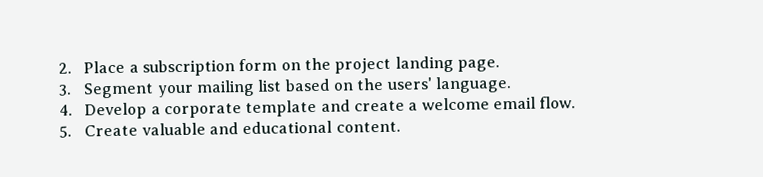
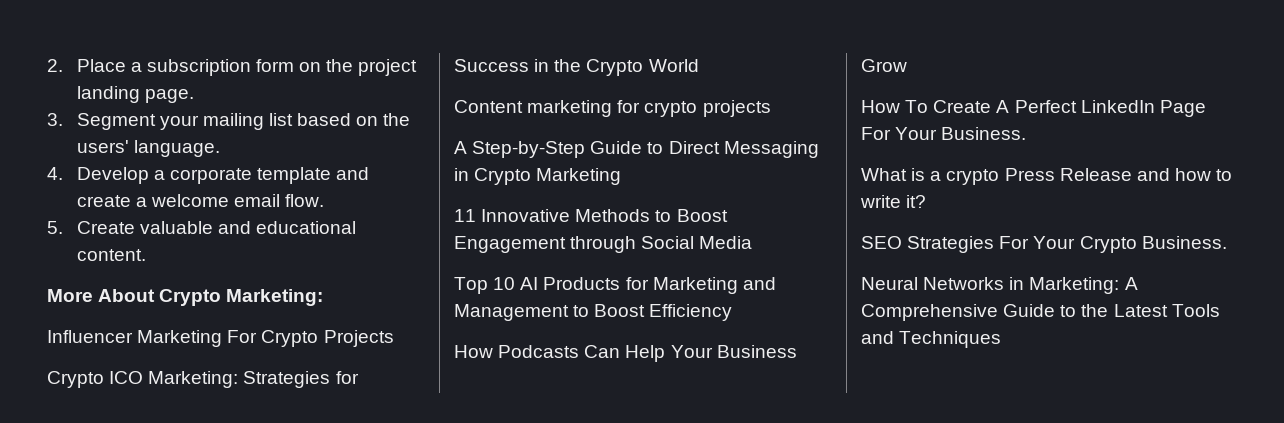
+ More About Crypto Marketing:
+ Influencer Marketing For Crypto Projects
+ Crypto ICO Marketing: Strategies for Success in the Crypto World
+ Content marketing for crypto projects
+ A Step-by-Step Guide to Direct Messaging in Crypto Marketing
+ 11 Innovative Methods to Boost Engagement through Social Media
+ Top 10 AI Products for Marketing and Management to Boost Efficiency
+ How Podcasts Can Help Your Business Grow
+ How To Create A Perfect LinkedIn Page For Your Business.
+ What is a crypto Press Release and how to write it?
+ SEO Strategies For Your Crypto Business.
+ Neural Networks in Marketing: A Comprehensive Guide to the Latest Tools and Techniques

